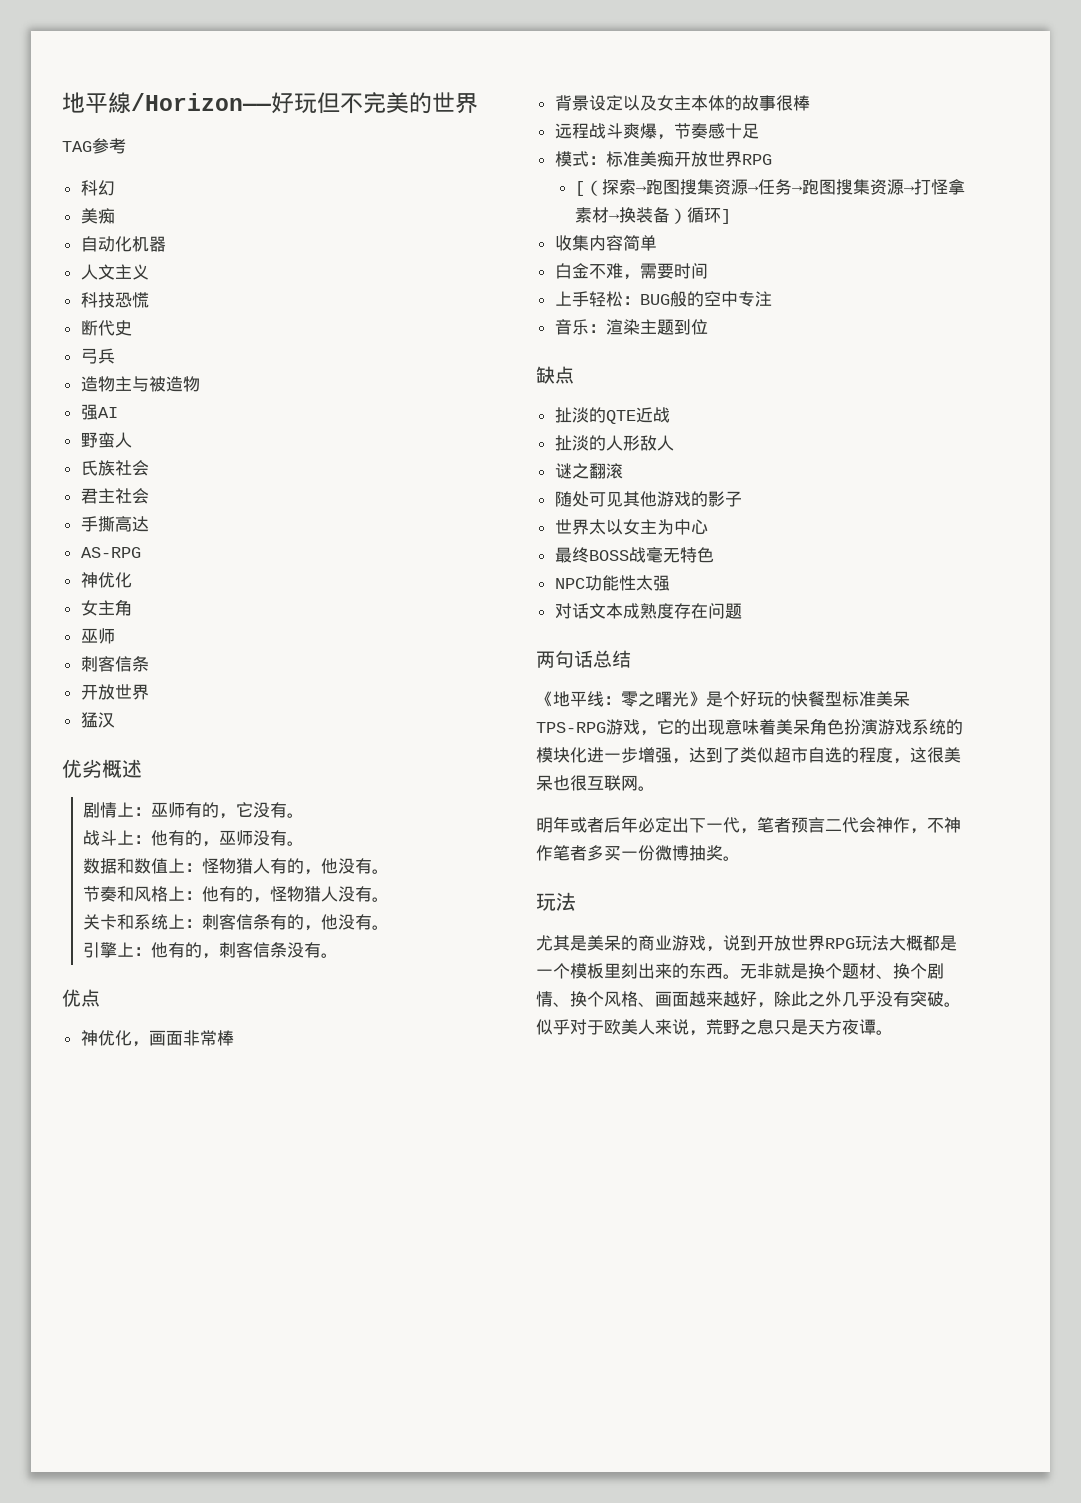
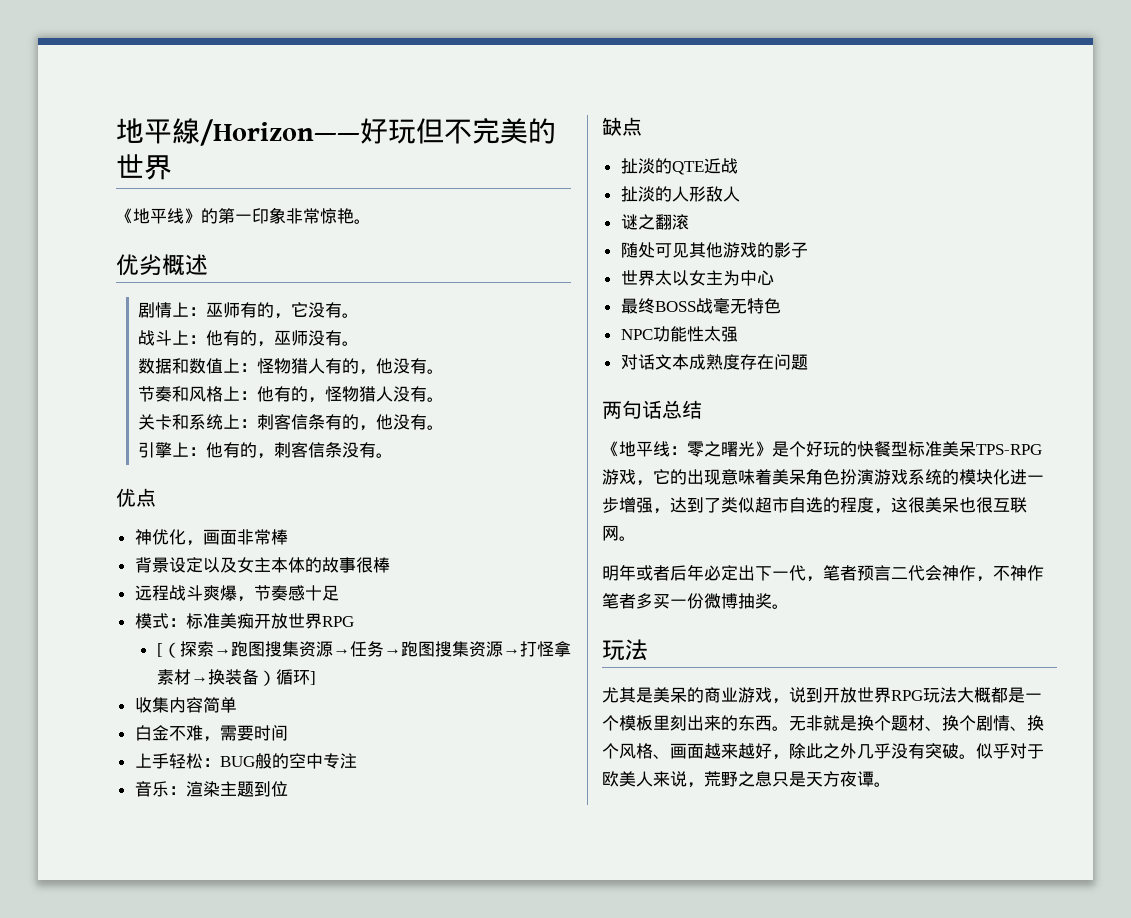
- TAG参考
- 科幻
- 美痴
- 自动化机器
- 人文主义
- 科技恐慌
- 断代史
- 弓兵
- 造物主与被造物
- 强AI
- 野蛮人
- 氏族社会
- 君主社会
- 手撕高达
- AS-RPG
- 神优化
- 女主角
- 巫师
- 刺客信条
- 开放世界
- 猛汉
+ 《地平线》的第一印象非常惊艳。

